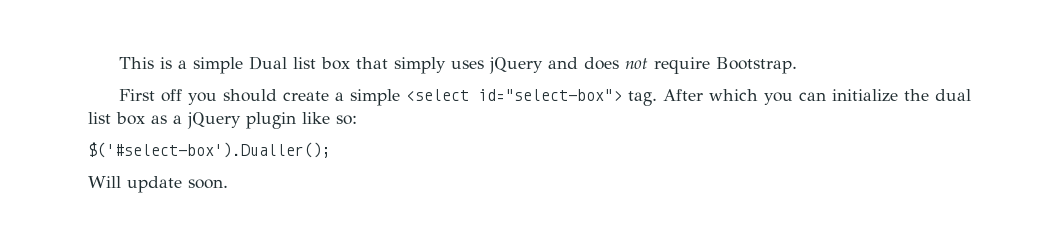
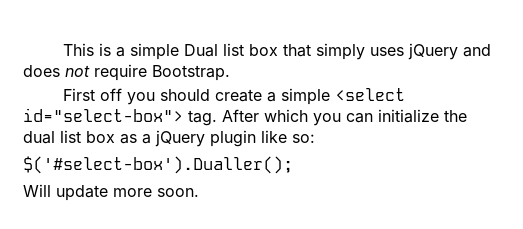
- Will update soon.
+ Will update more soon.

